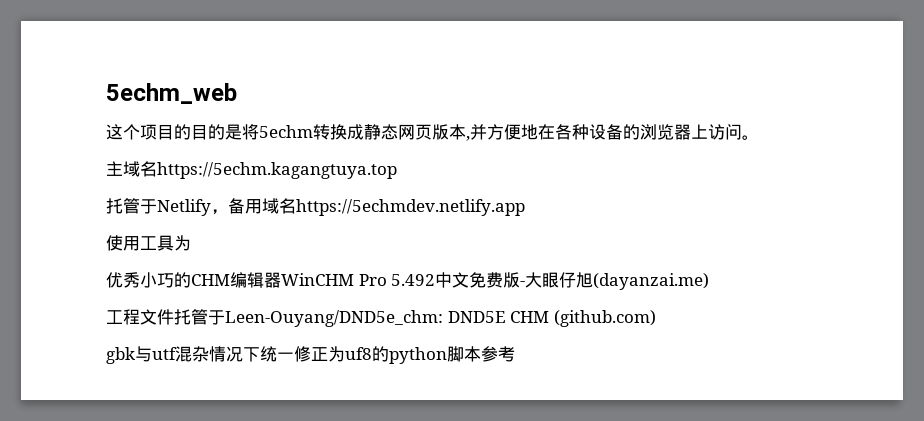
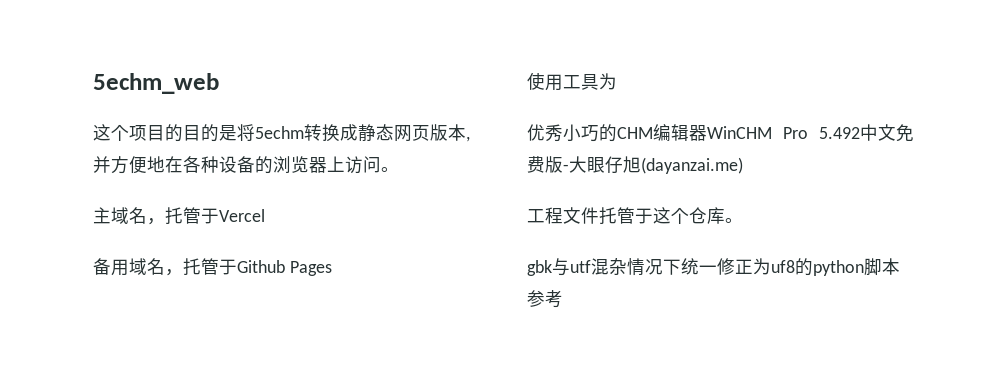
- 主域名https://5echm.kagangtuya.top
- 托管于Netlify，备用域名https://5echmdev.netlify.app
+ 主域名，托管于Vercel
+ 备用域名，托管于Github Pages
- 工程文件托管于Leen-Ouyang/DND5e_chm: DND5E CHM (github.com)
+ 工程文件托管于这个仓库。

